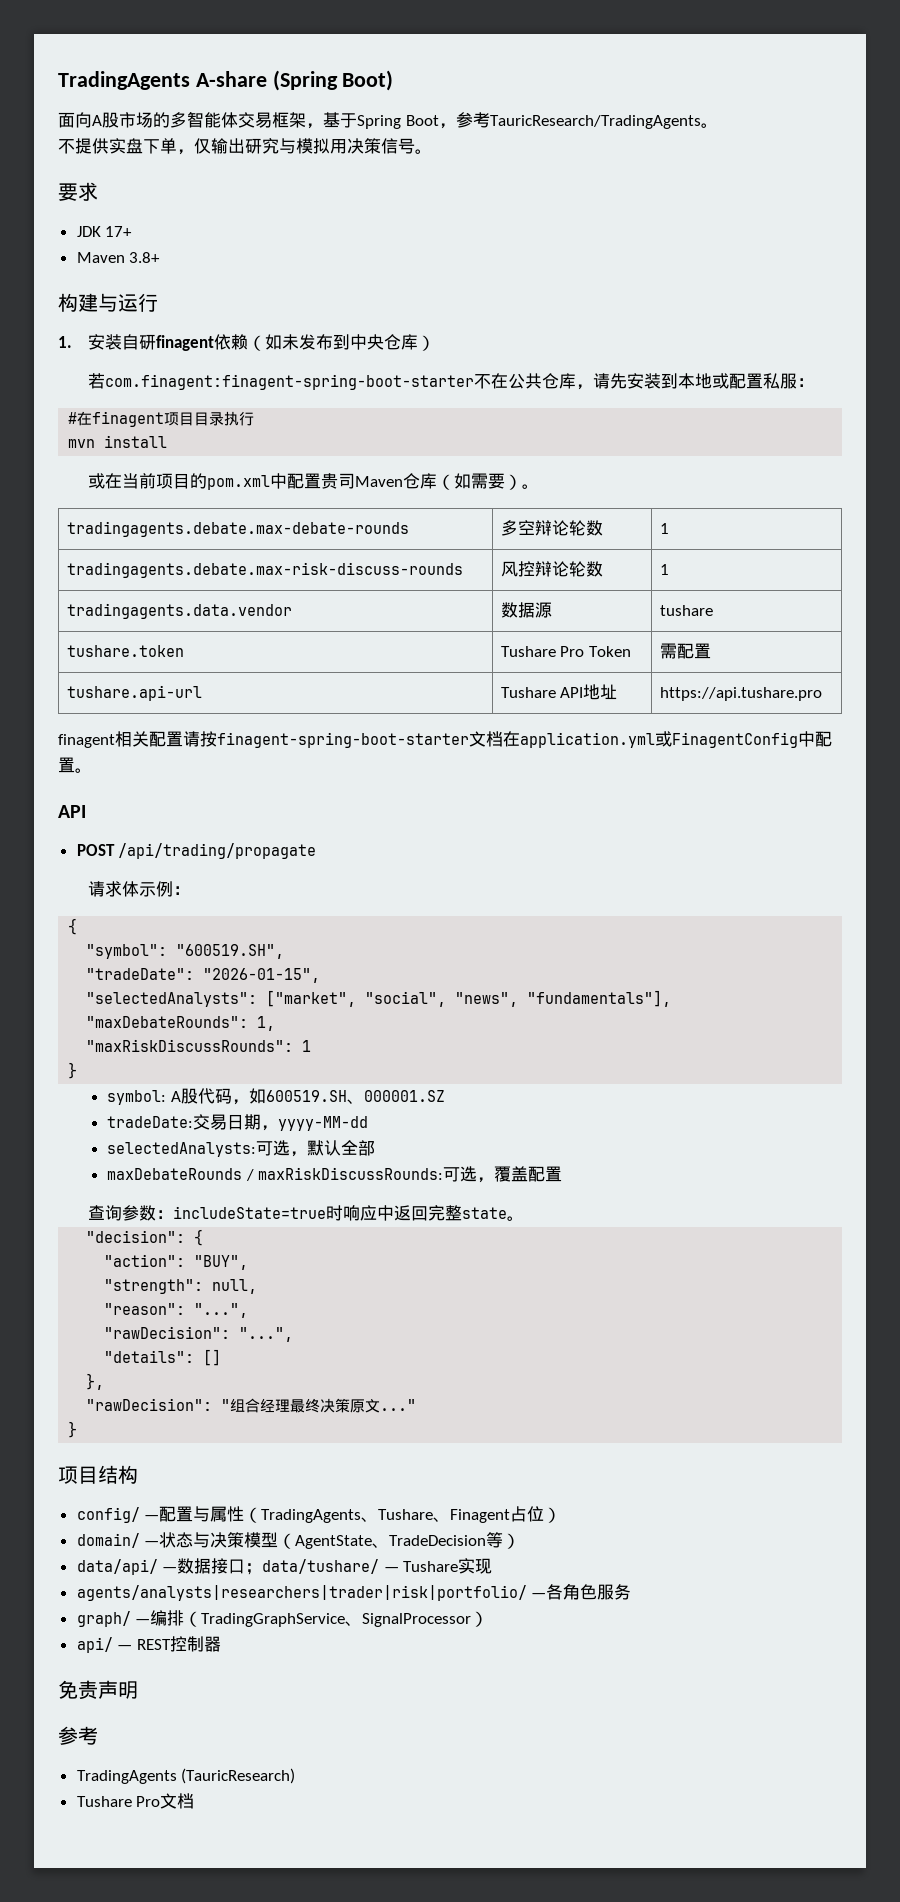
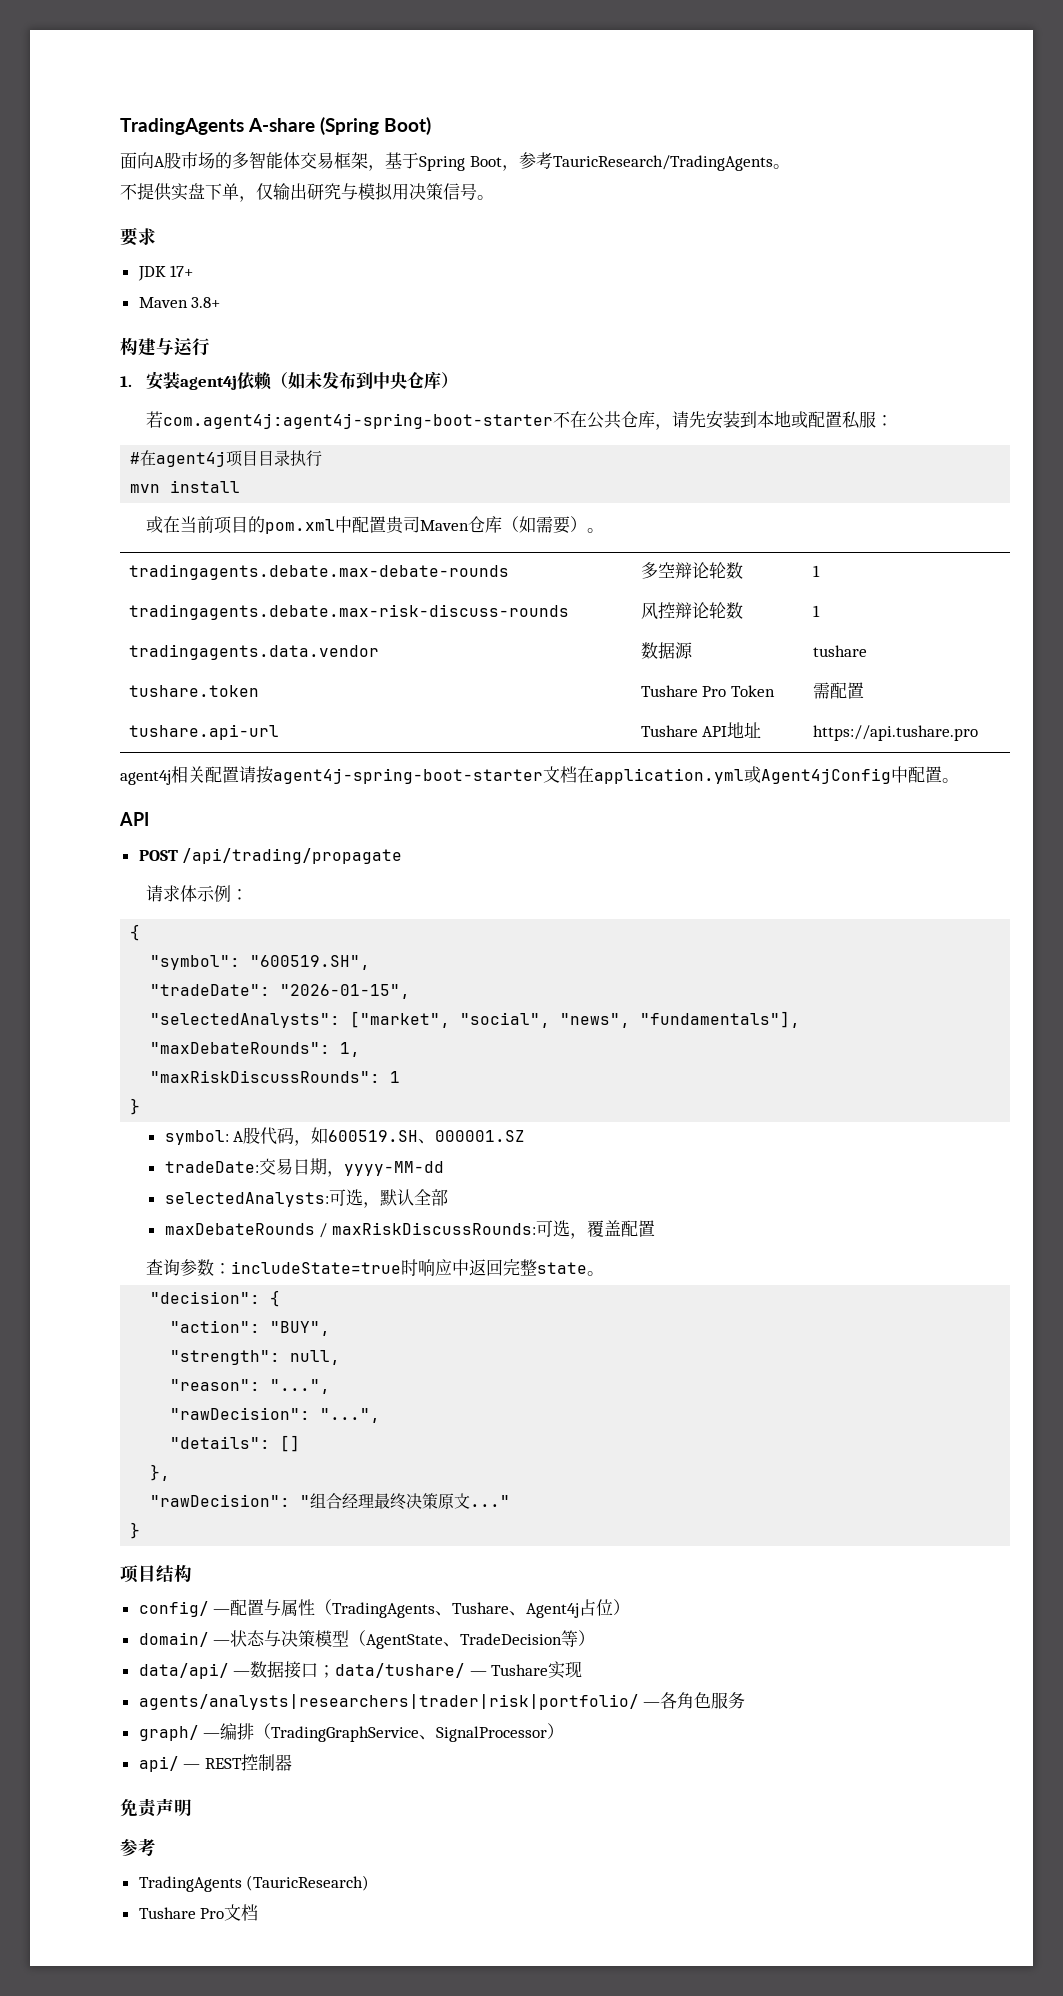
- 1.安装自研finagent依赖（如未发布到中央仓库）
+ 1.安装agent4j依赖（如未发布到中央仓库）
- 若com.finagent:finagent-spring-boot-starter不在公共仓库，请先安装到本地或配置私服：
+ 若com.agent4j:agent4j-spring-boot-starter不在公共仓库，请先安装到本地或配置私服：
- #在finagent项目目录执行
+ #在agent4j项目目录执行
- finagent相关配置请按finagent-spring-boot-starter文档在application.yml或FinagentConfig中配置。
+ agent4j相关配置请按agent4j-spring-boot-starter文档在application.yml或Agent4jConfig中配置。
- config/ —配置与属性（TradingAgents、Tushare、Finagent占位）
+ config/ —配置与属性（TradingAgents、Tushare、Agent4j占位）

